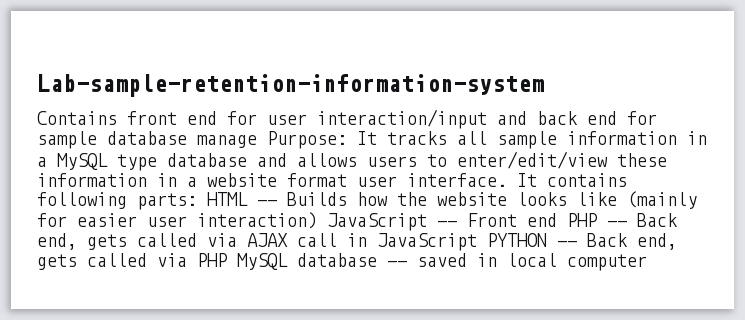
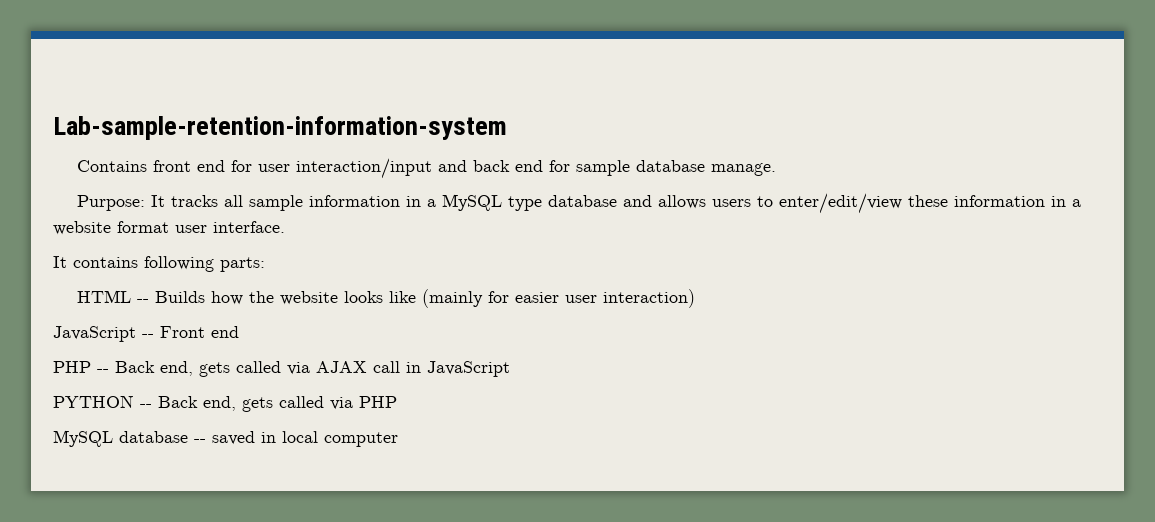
- Contains front end for user interaction/input and back end for sample database manage Purpose:
+ Contains front end for user interaction/input and back end for sample database manage.
+ Purpose:
- It tracks all sample information in a MySQL type database and allows users to enter/edit/view these information in a website format user interface. It contains following parts: HTML -- Builds how the website looks like (mainly for easier user interaction) JavaScript -- Front end PHP -- Back end, gets called via AJAX call in JavaScript PYTHON -- Back end, gets called via PHP MySQL database -- saved in local computer
+ It tracks all sample information in a MySQL type database and allows users to enter/edit/view these information in a website format user interface.
+ It contains following parts:
+ HTML -- Builds how the website looks like (mainly for easier user interaction)
+ JavaScript -- Front end
+ PHP -- Back end, gets called via AJAX call in JavaScript
+ PYTHON -- Back end, gets called via PHP
+ MySQL database -- saved in local computer

